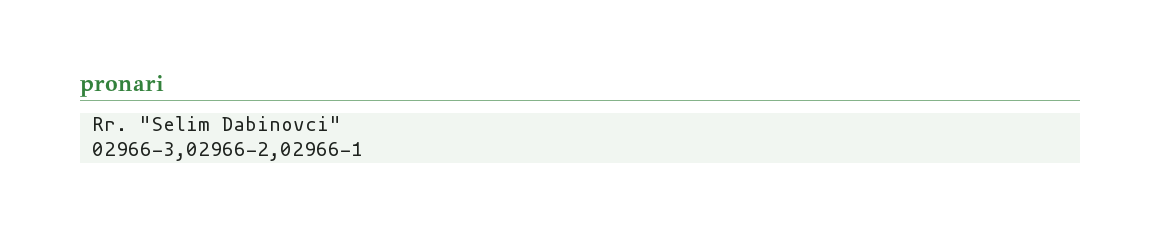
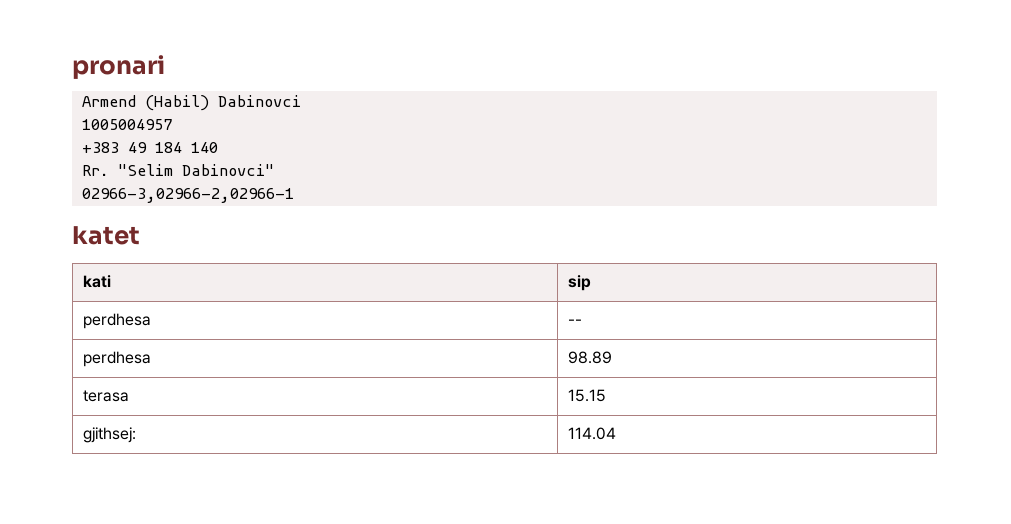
+ Armend (Habil) Dabinovci
+ 1005004957
+ +383 49 184 140
  Rr. "Selim Dabinovci"
  02966-3,02966-2,02966-1
+ katet
+ kati | sip
+ perdhesa | --
+ perdhesa | 98.89
+ terasa | 15.15
+ gjithsej: | 114.04

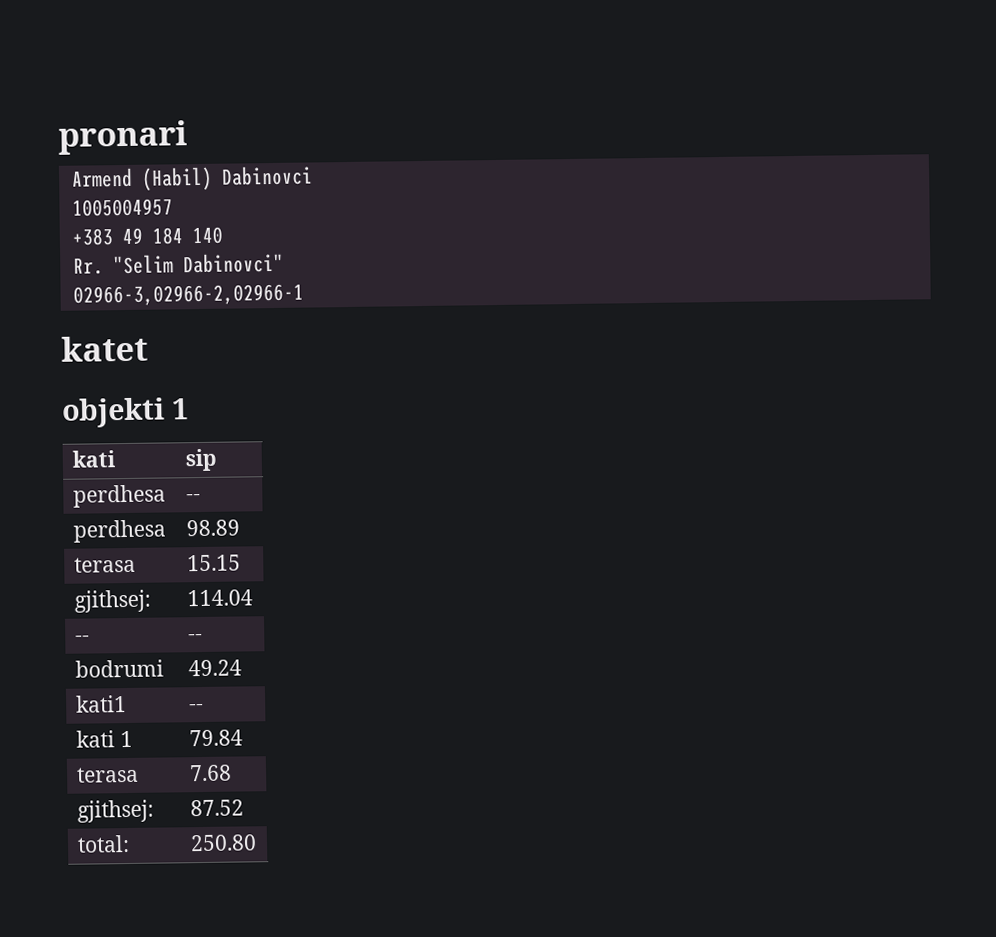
+ objekti 1
+ -- | --
+ bodrumi | 49.24
+ kati1 | --
+ kati 1 | 79.84
+ terasa | 7.68
+ gjithsej: | 87.52
+ total: | 250.80

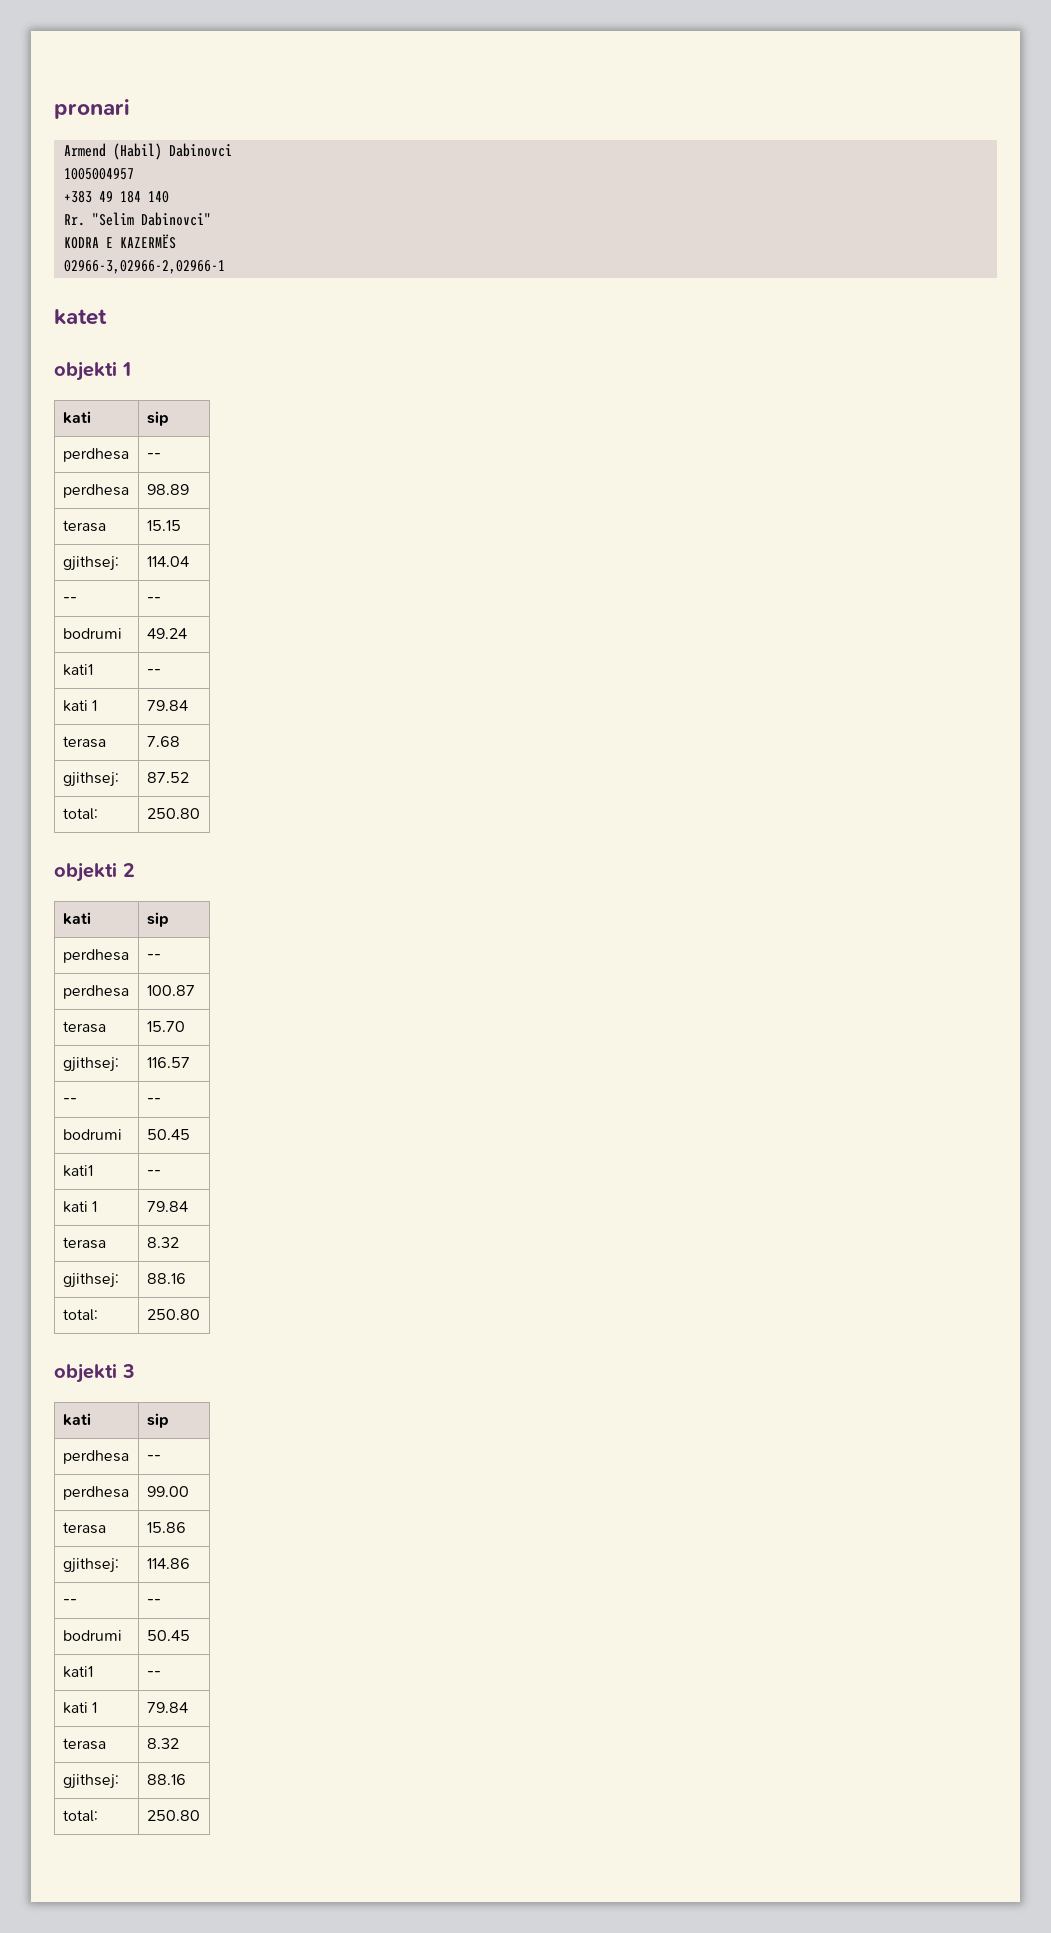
+ KODRA E KAZERMËS
+ objekti 2
+ kati | sip
+ perdhesa | --
+ perdhesa | 100.87
+ terasa | 15.70
+ gjithsej: | 116.57
+ -- | --
+ bodrumi | 50.45
+ kati1 | --
+ kati 1 | 79.84
+ terasa | 8.32
+ gjithsej: | 88.16
+ total: | 250.80
+ objekti 3
+ kati | sip
+ perdhesa | --
+ perdhesa | 99.00
+ terasa | 15.86
+ gjithsej: | 114.86
+ -- | --
+ bodrumi | 50.45
+ kati1 | --
+ kati 1 | 79.84
+ terasa | 8.32
+ gjithsej: | 88.16
+ total: | 250.80

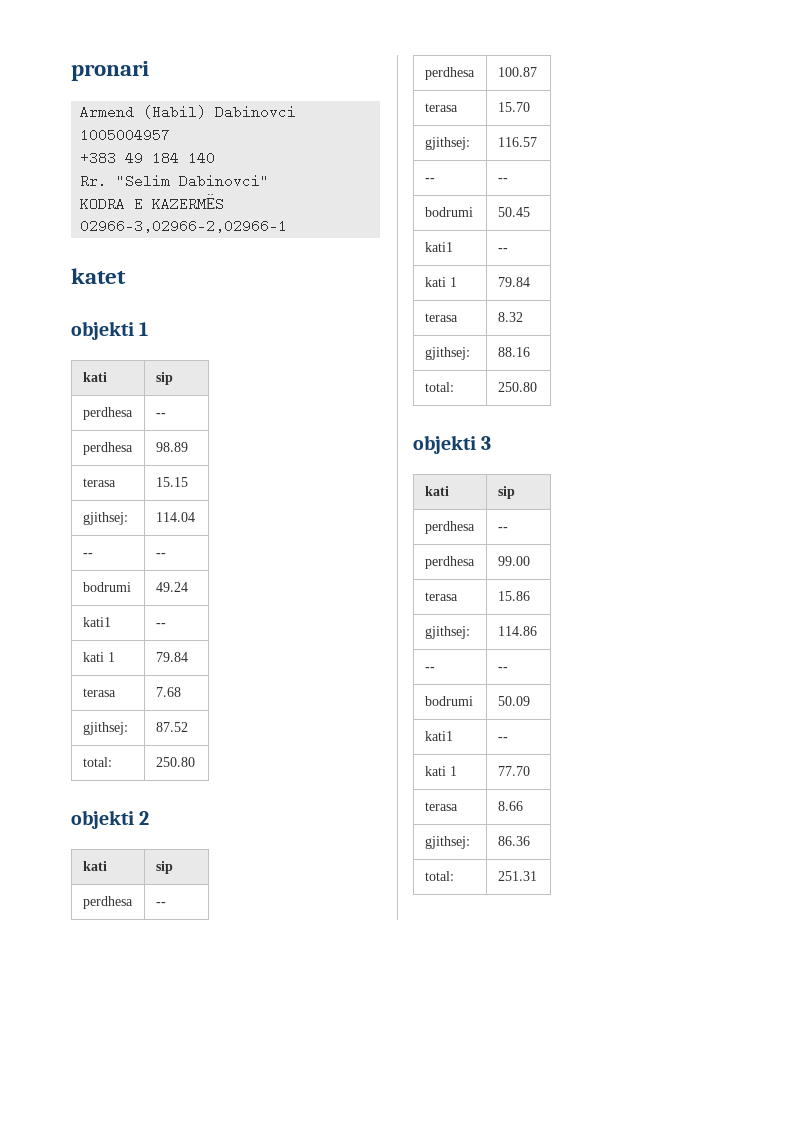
  gjithsej: | 114.86
  -- | --
- bodrumi | 50.45
+ bodrumi | 50.09
  kati1 | --
- kati 1 | 79.84
- terasa | 8.32
- gjithsej: | 88.16
- total: | 250.80
+ kati 1 | 77.70
+ terasa | 8.66
+ gjithsej: | 86.36
+ total: | 251.31

